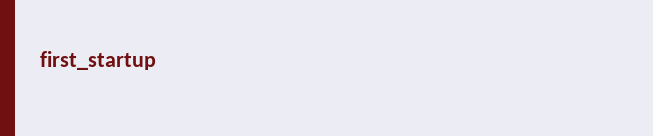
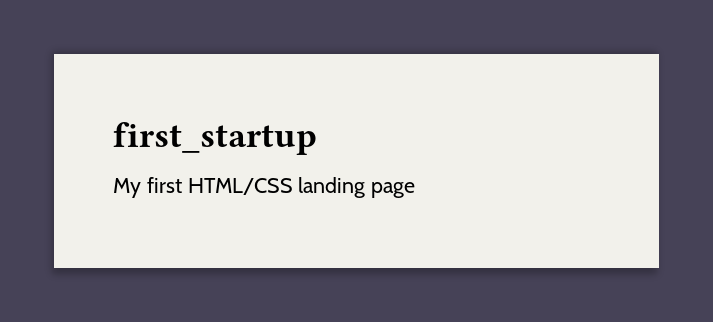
+ My first HTML/CSS landing page

